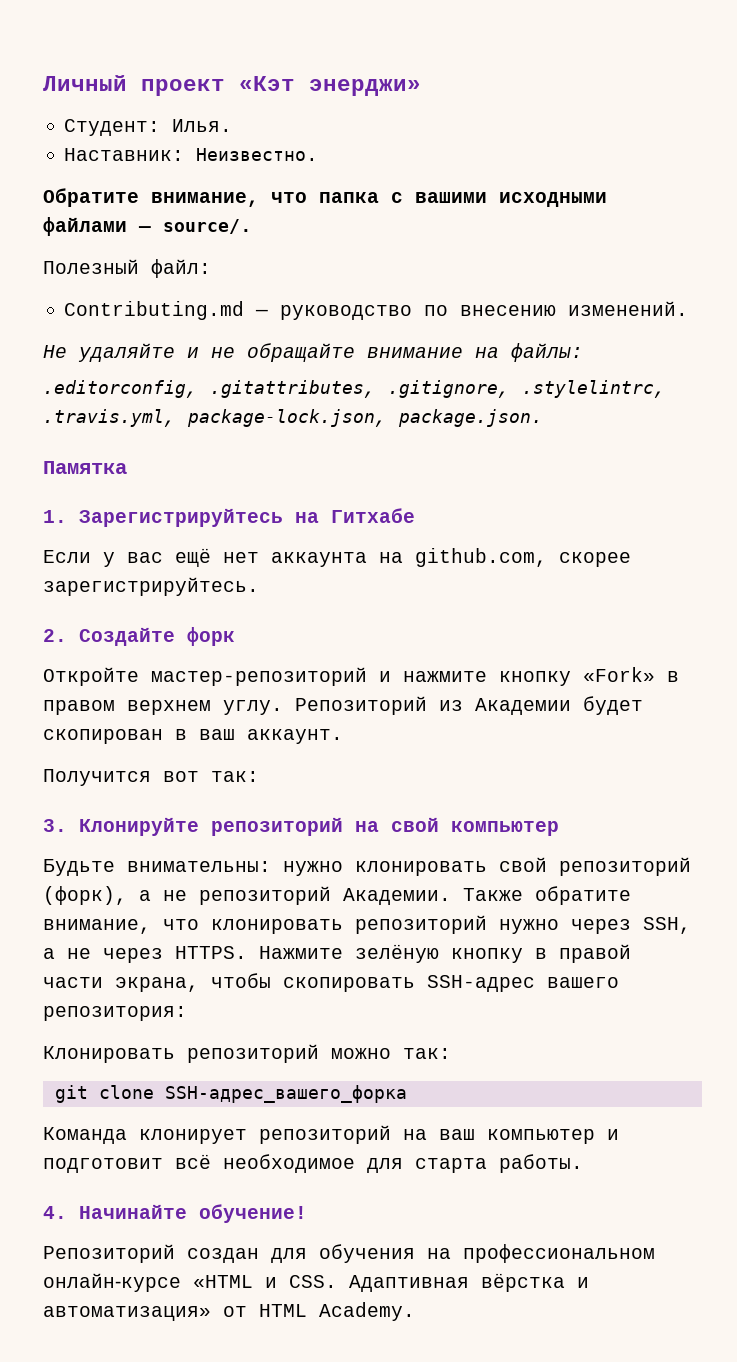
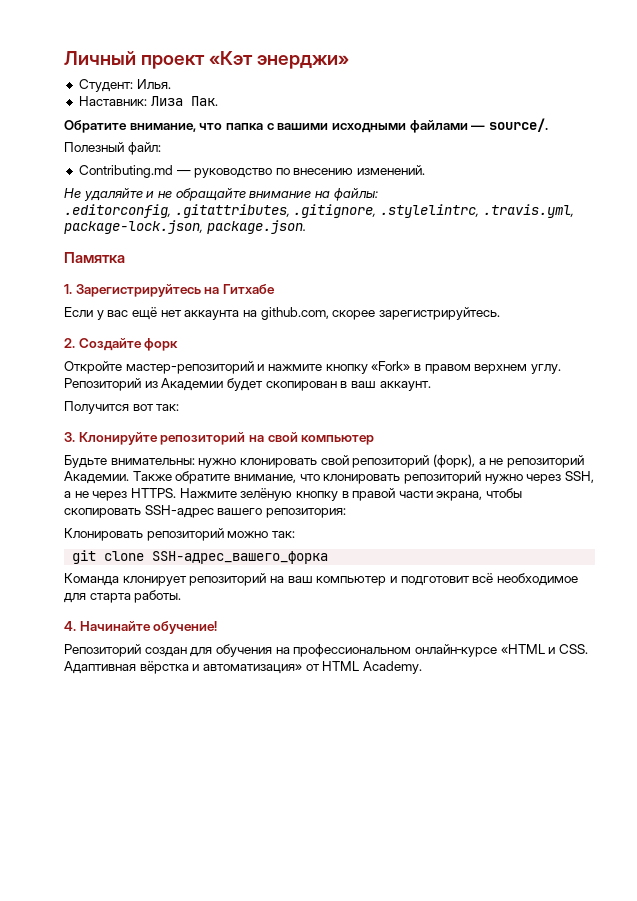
- Наставник: Неизвестно.
+ Наставник: Лиза Пак.

